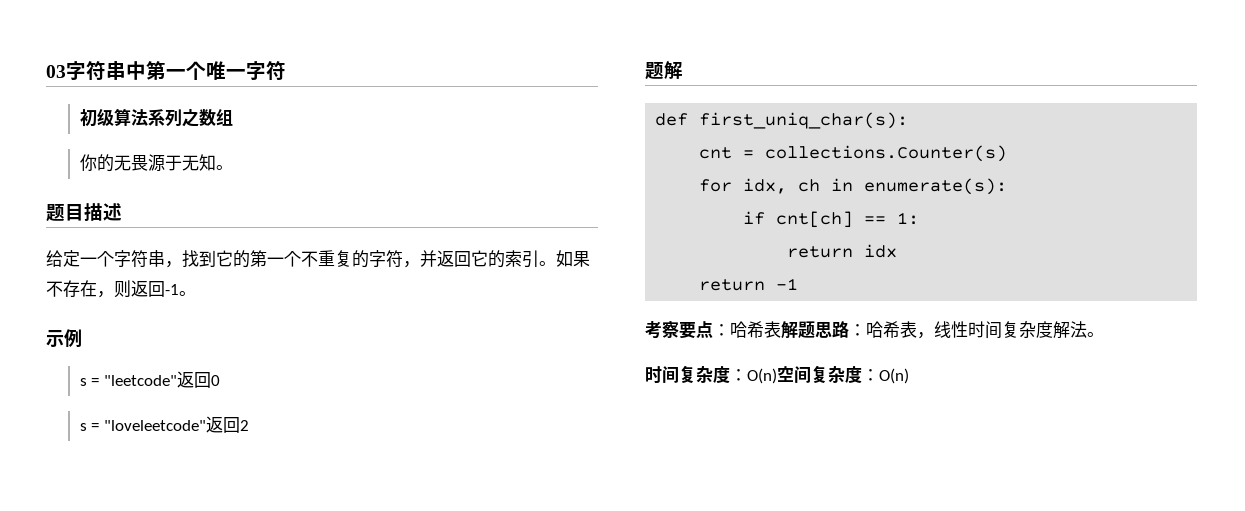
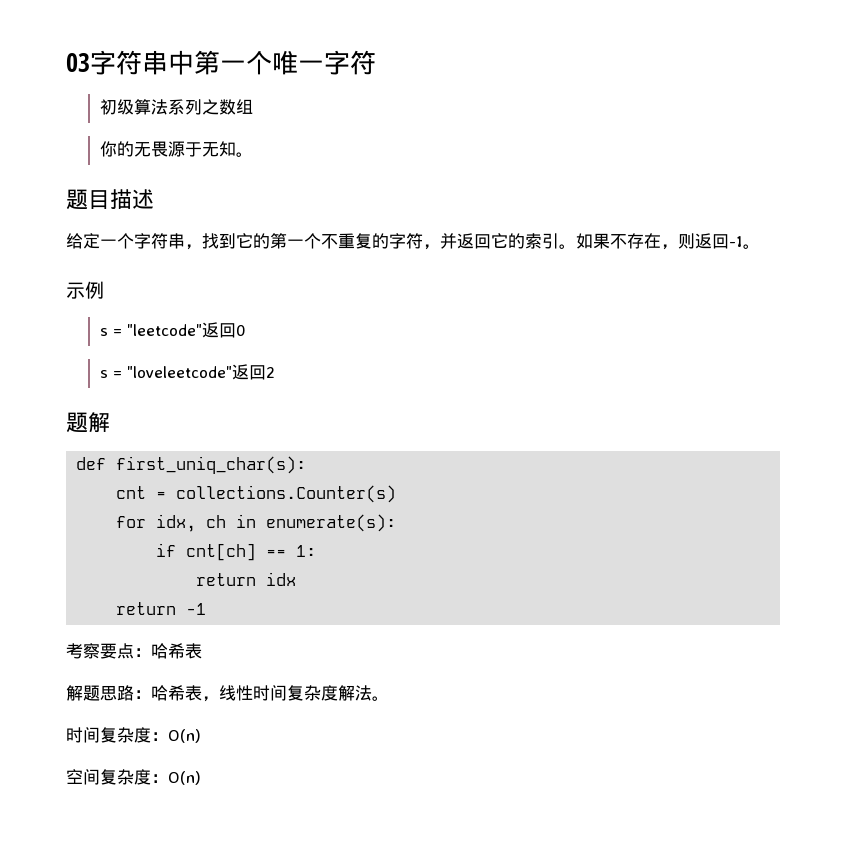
- 考察要点：哈希表解题思路：哈希表，线性时间复杂度解法。
+ 考察要点：哈希表
+ 解题思路：哈希表，线性时间复杂度解法。
- 时间复杂度：O(n)空间复杂度：O(n)
+ 时间复杂度：O(n)
+ 空间复杂度：O(n)

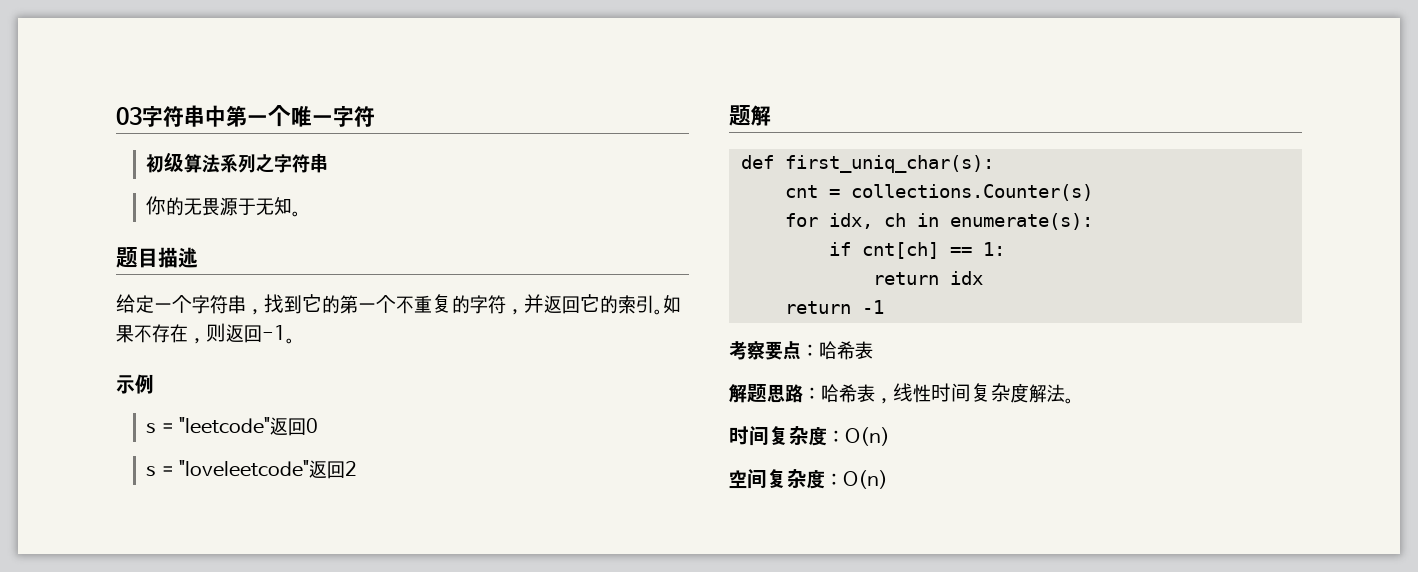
- 初级算法系列之数组
+ 初级算法系列之字符串

